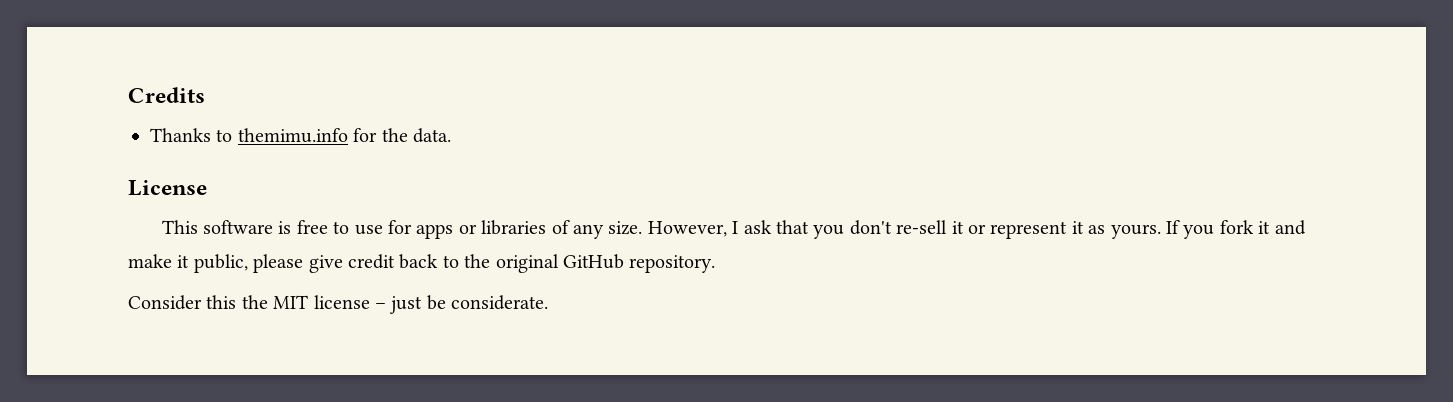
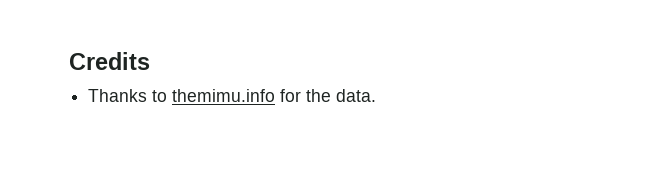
- License
- This software is free to use for apps or libraries of any size. However, I ask that you don't re-sell it or represent it as yours. If you fork it and make it public, please give credit back to the original GitHub repository.
- Consider this the MIT license – just be considerate.

